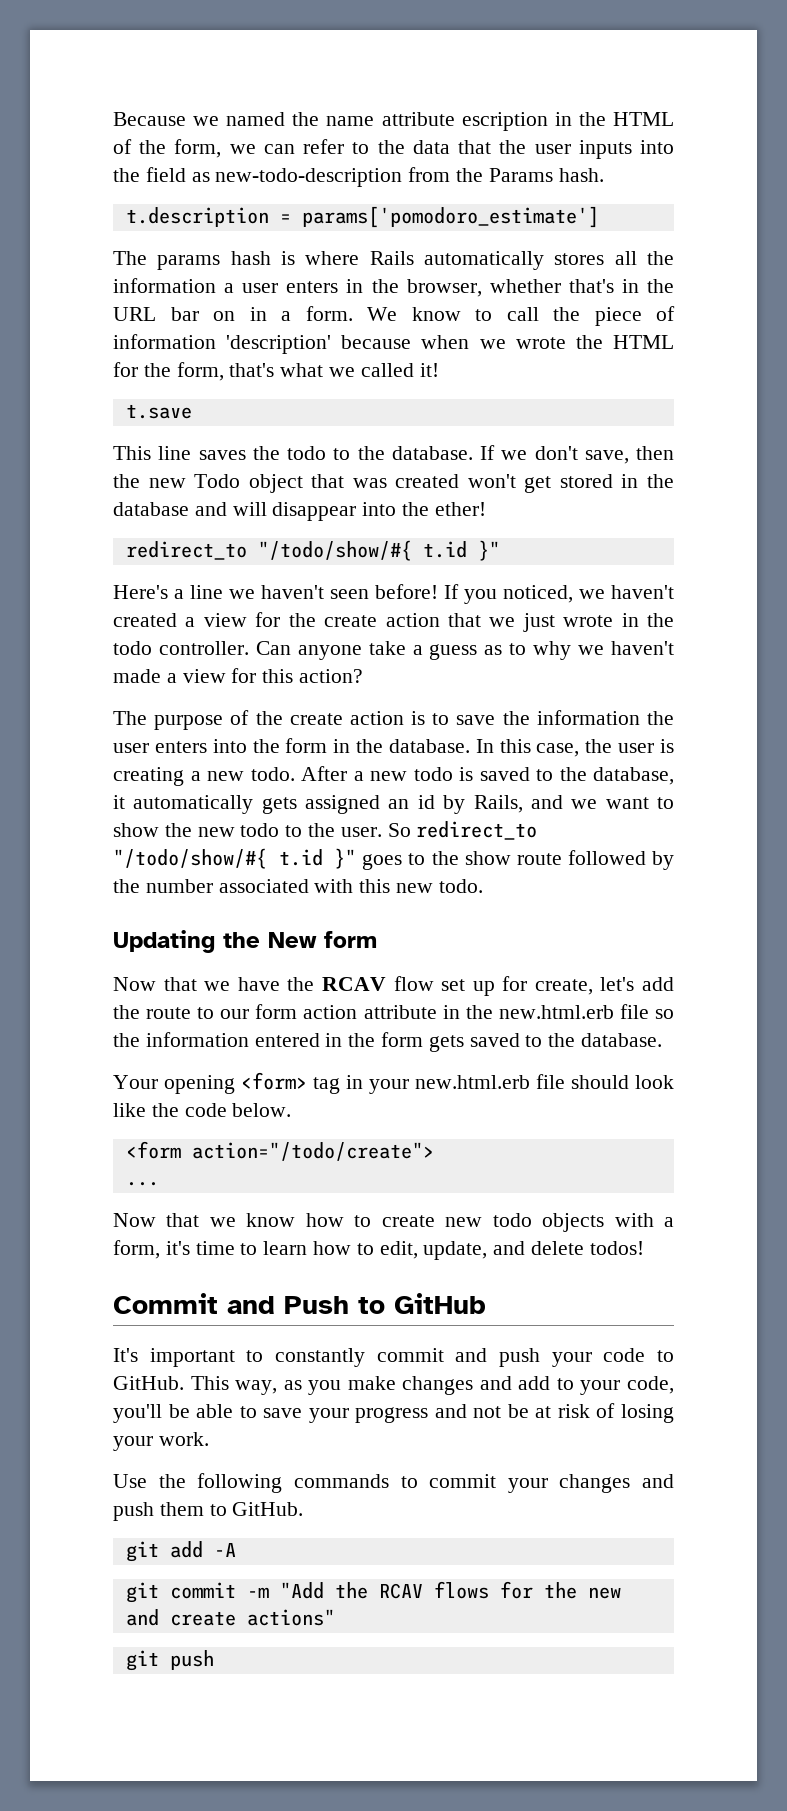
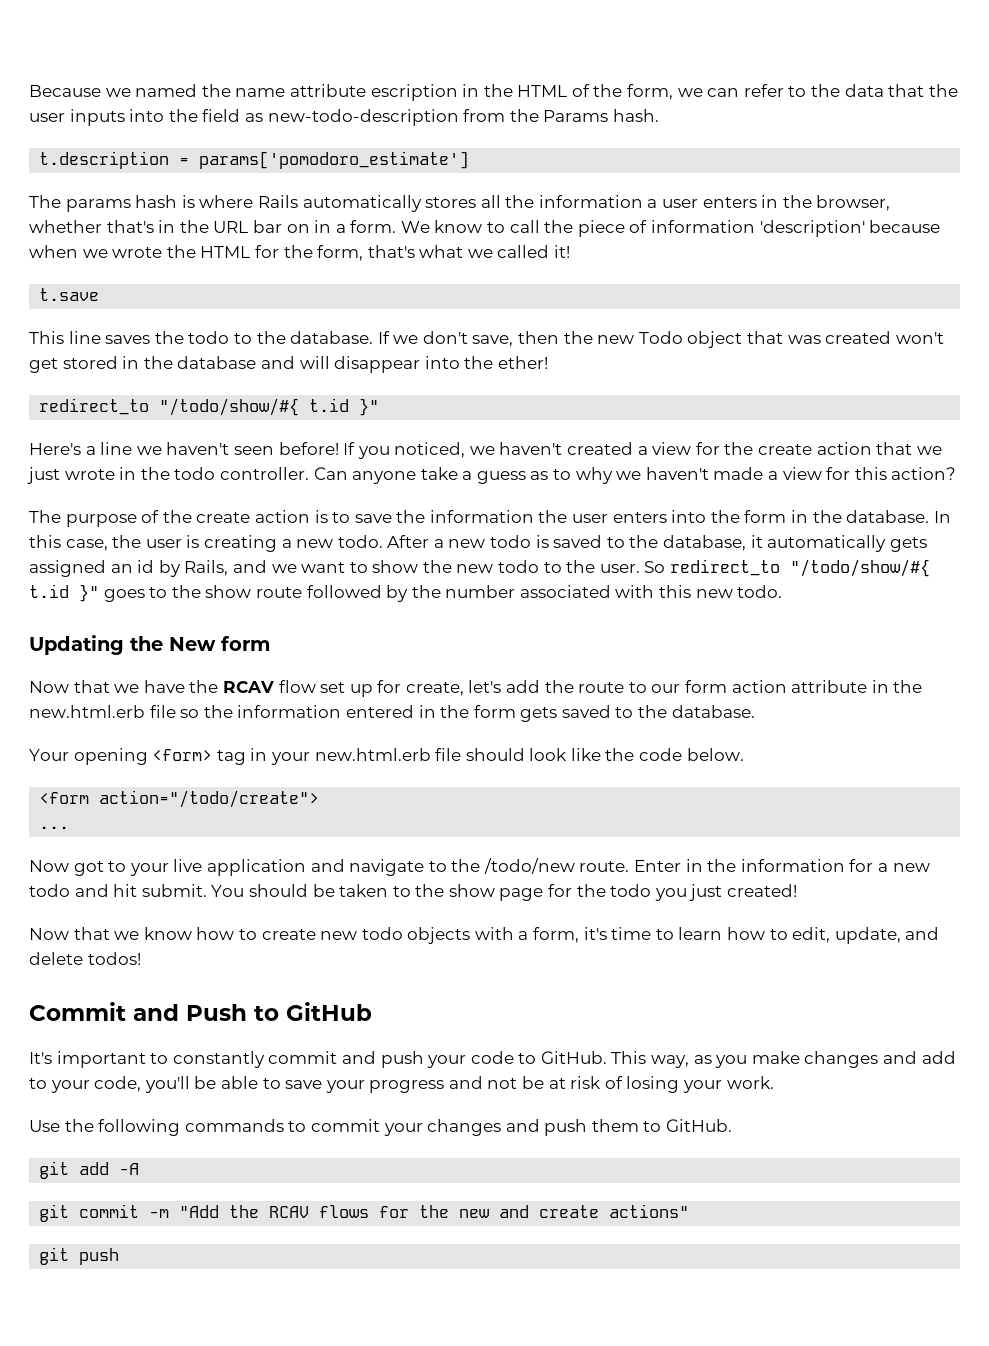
+ Now got to your live application and navigate to the /todo/new route. Enter in the information for a new todo and hit submit. You should be taken to the show page for the todo you just created!

